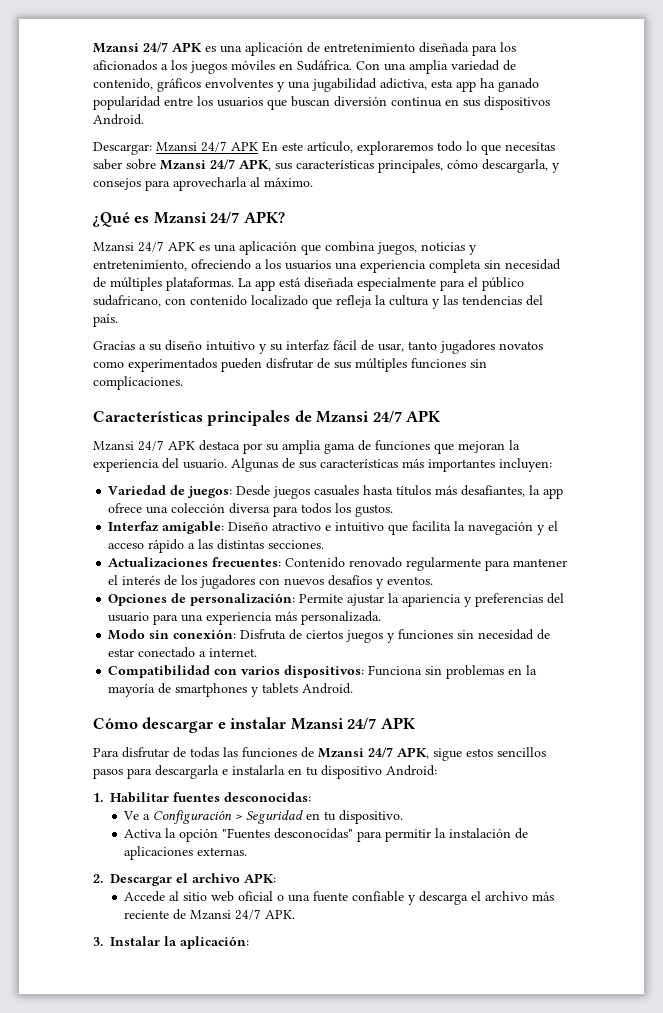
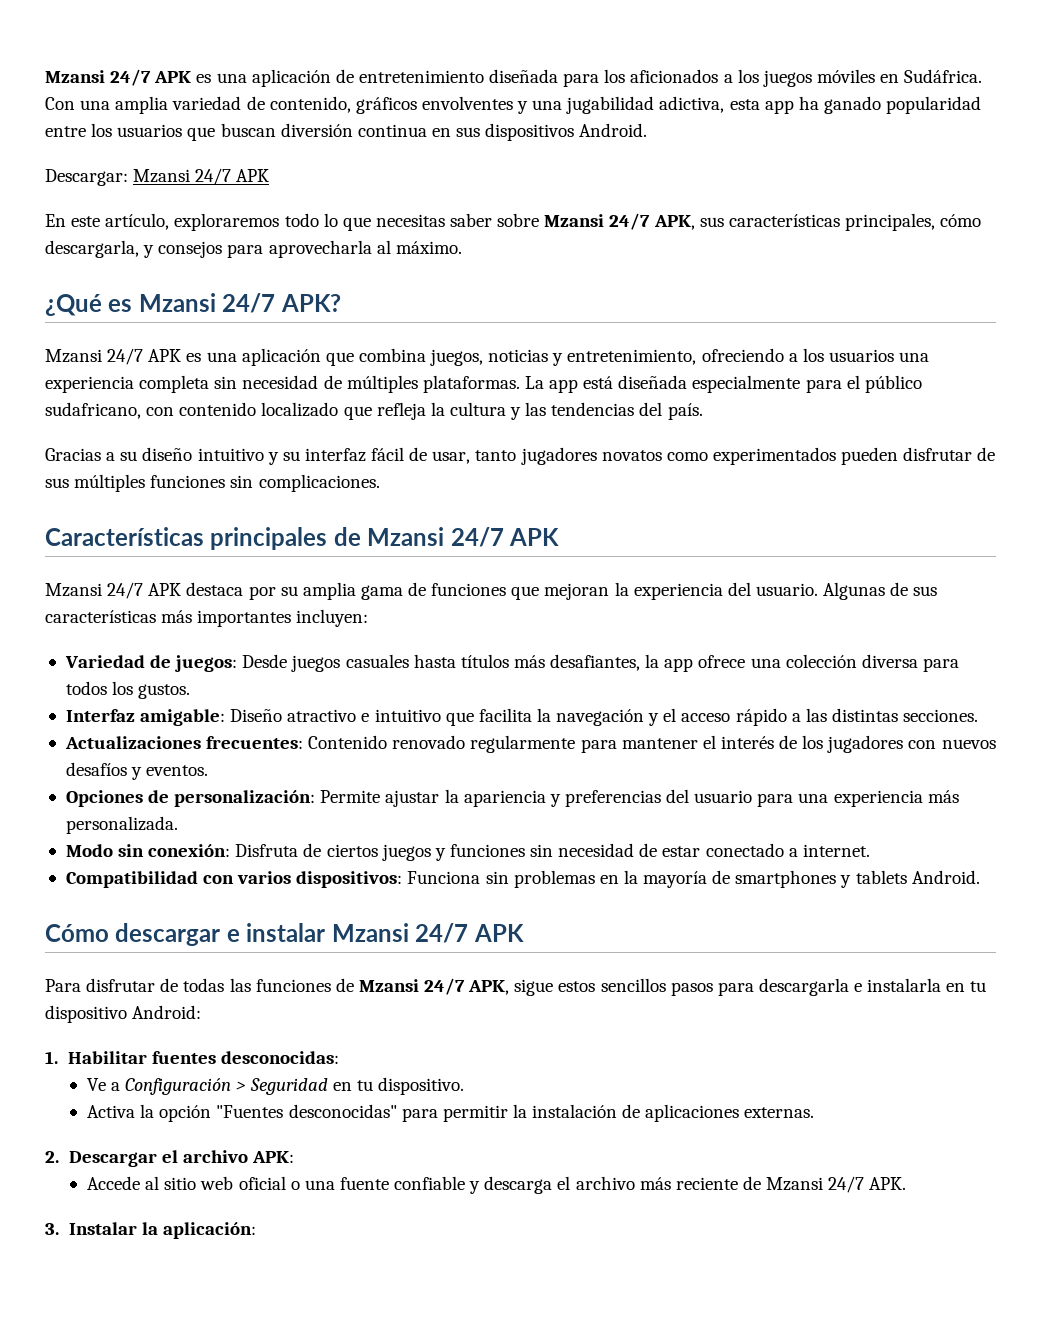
- Descargar: Mzansi 24/7 APK En este artículo, exploraremos todo lo que necesitas saber sobre Mzansi 24/7 APK, sus características principales, cómo descargarla, y consejos para aprovecharla al máximo.
+ Descargar: Mzansi 24/7 APK
+ En este artículo, exploraremos todo lo que necesitas saber sobre Mzansi 24/7 APK, sus características principales, cómo descargarla, y consejos para aprovecharla al máximo.

